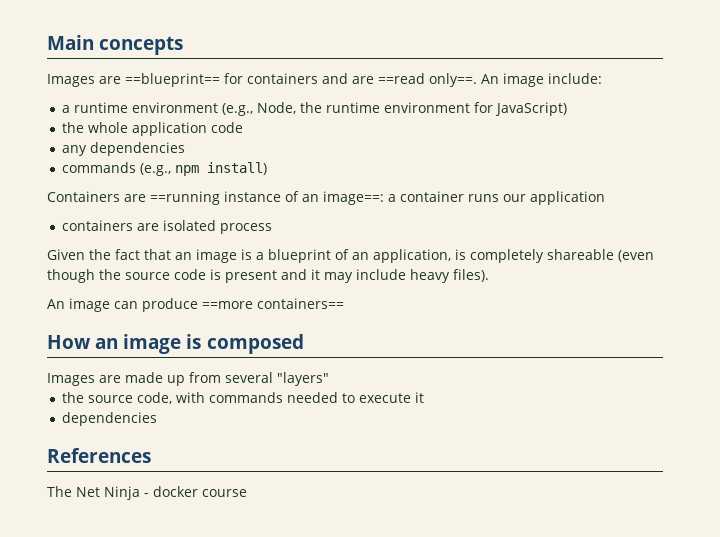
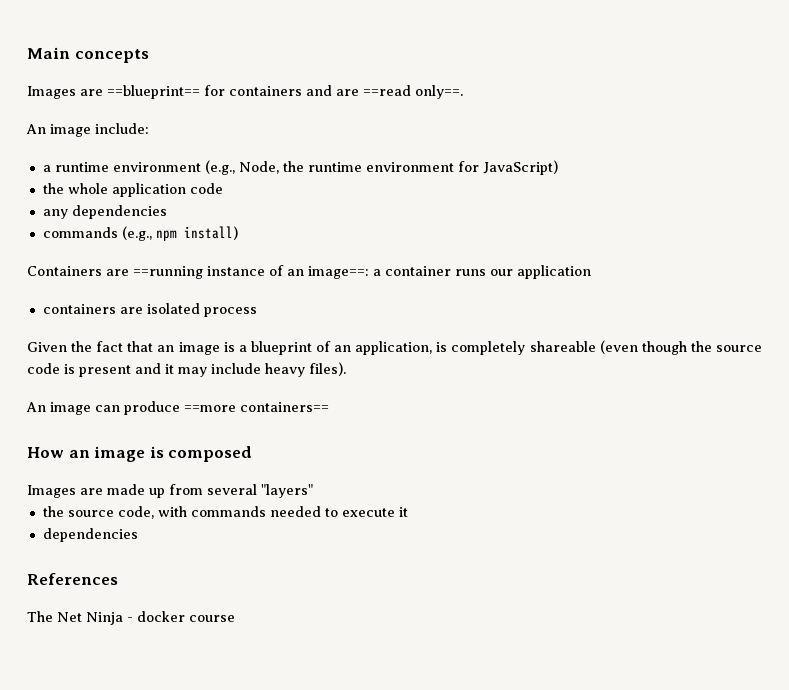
- Images are ==blueprint== for containers and are ==read only==. An image include:
+ Images are ==blueprint== for containers and are ==read only==.
+ An image include:

